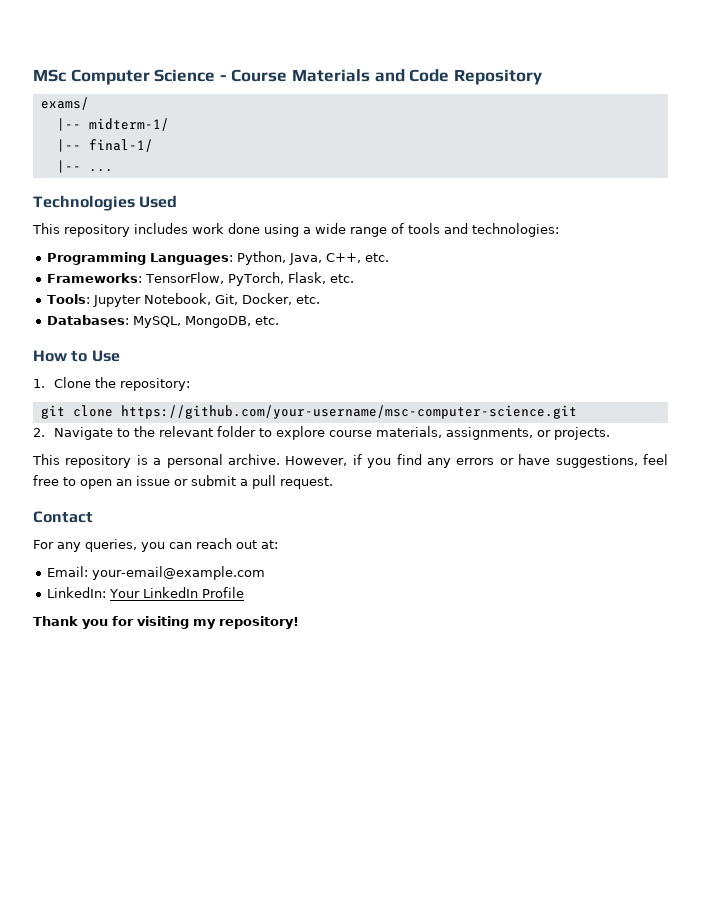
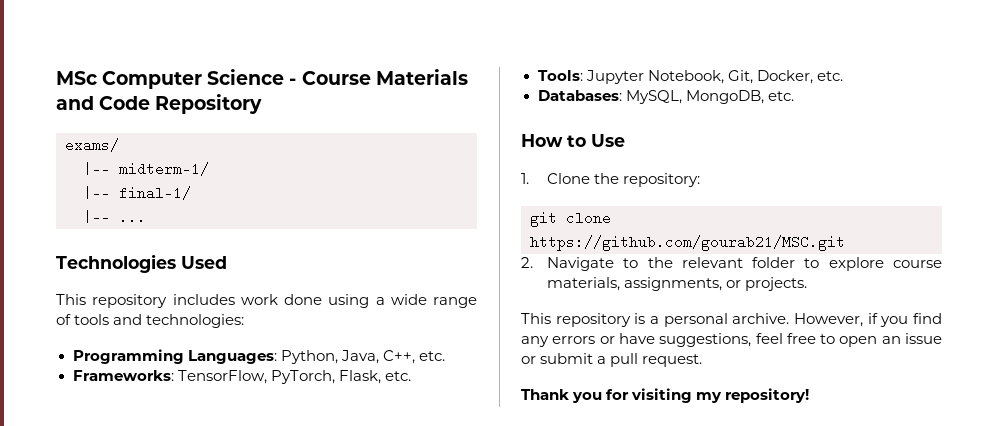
- git clone https://github.com/your-username/msc-computer-science.git
+ git clone https://github.com/gourab21/MSC.git
- Contact
- For any queries, you can reach out at:
- Email: your-email@example.com
- LinkedIn: Your LinkedIn Profile

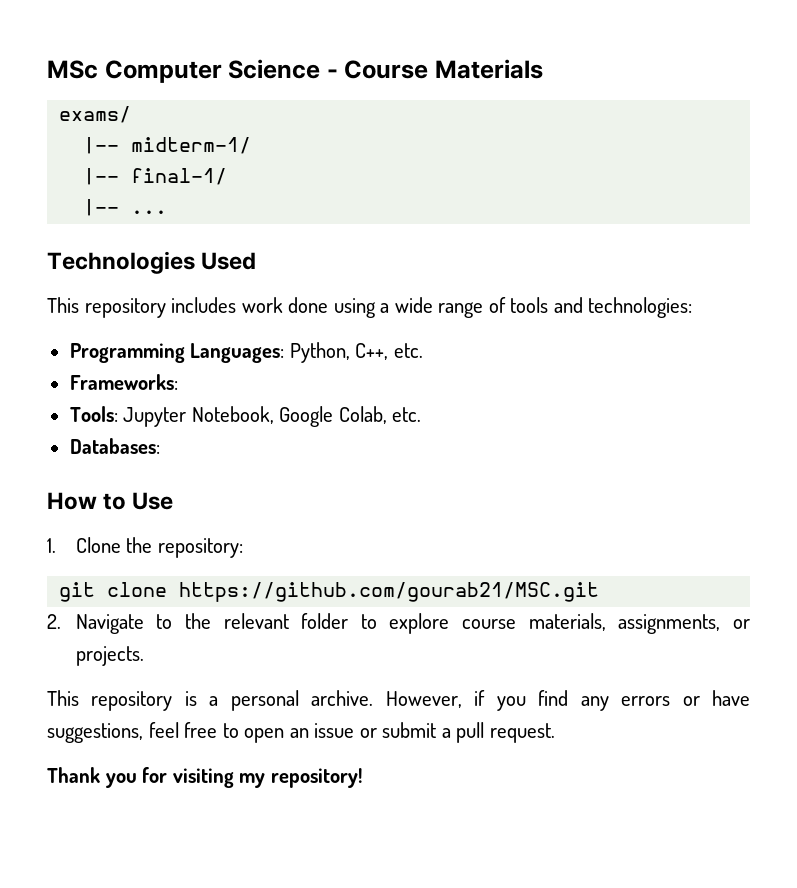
- MSc Computer Science - Course Materials and Code Repository
+ MSc Computer Science - Course Materials
- Programming Languages: Python, Java, C++, etc.
+ Programming Languages: Python, C++, etc.
- Frameworks: TensorFlow, PyTorch, Flask, etc.
+ Frameworks:
- Tools: Jupyter Notebook, Git, Docker, etc.
+ Tools: Jupyter Notebook, Google Colab, etc.
- Databases: MySQL, MongoDB, etc.
+ Databases:

